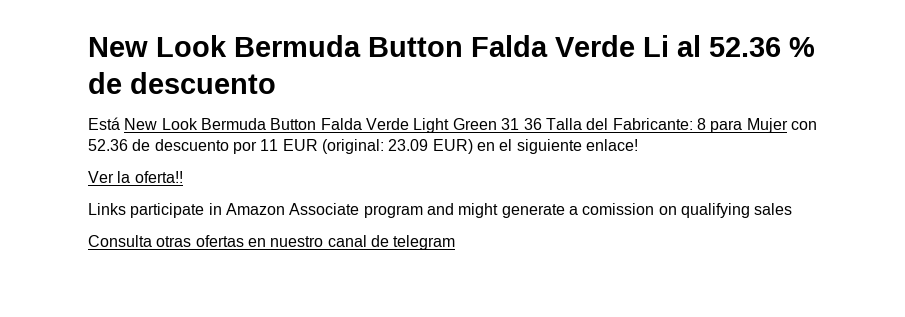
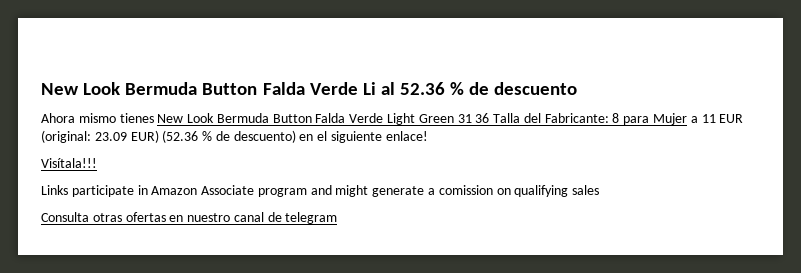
- Está New Look Bermuda Button Falda Verde Light Green 31 36 Talla del Fabricante: 8 para Mujer con 52.36 de descuento por 11 EUR (original: 23.09 EUR) en el siguiente enlace!
+ Ahora mismo tienes New Look Bermuda Button Falda Verde Light Green 31 36 Talla del Fabricante: 8 para Mujer a 11 EUR (original: 23.09 EUR) (52.36 % de descuento) en el siguiente enlace!
- Ver la oferta!!
+ Visítala!!!

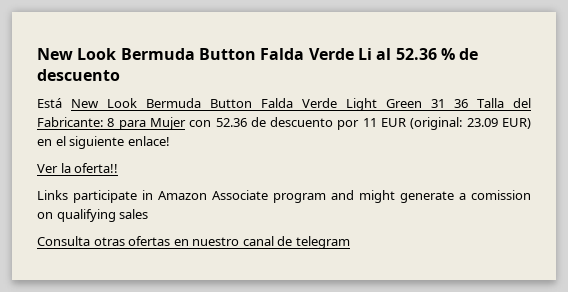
- Ahora mismo tienes New Look Bermuda Button Falda Verde Light Green 31 36 Talla del Fabricante: 8 para Mujer a 11 EUR (original: 23.09 EUR) (52.36 % de descuento) en el siguiente enlace!
+ Está New Look Bermuda Button Falda Verde Light Green 31 36 Talla del Fabricante: 8 para Mujer con 52.36 de descuento por 11 EUR (original: 23.09 EUR) en el siguiente enlace!
- Visítala!!!
+ Ver la oferta!!

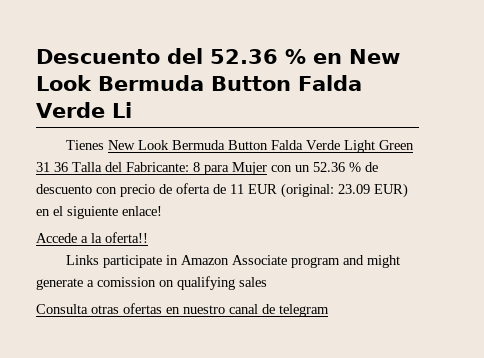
- New Look Bermuda Button Falda Verde Li al 52.36 % de descuento
- Está New Look Bermuda Button Falda Verde Light Green 31 36 Talla del Fabricante: 8 para Mujer con 52.36 de descuento por 11 EUR (original: 23.09 EUR) en el siguiente enlace!
+ Descuento del 52.36 % en New Look Bermuda Button Falda Verde Li
+ Tienes New Look Bermuda Button Falda Verde Light Green 31 36 Talla del Fabricante: 8 para Mujer con un 52.36 % de descuento con precio de oferta de 11 EUR (original: 23.09 EUR) en el siguiente enlace!
- Ver la oferta!!
+ Accede a la oferta!!

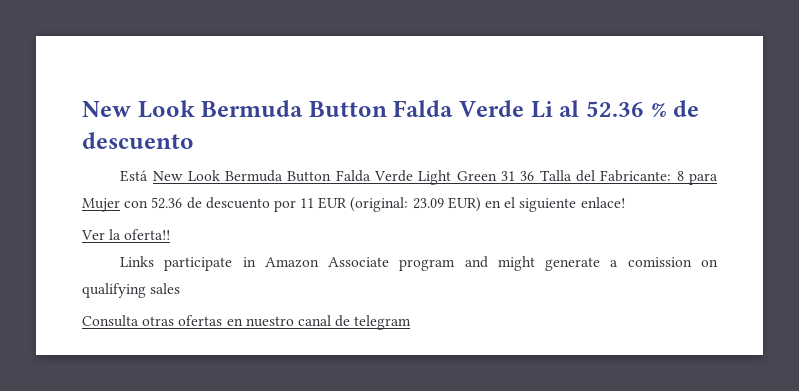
- Descuento del 52.36 % en New Look Bermuda Button Falda Verde Li
- Tienes New Look Bermuda Button Falda Verde Light Green 31 36 Talla del Fabricante: 8 para Mujer con un 52.36 % de descuento con precio de oferta de 11 EUR (original: 23.09 EUR) en el siguiente enlace!
+ New Look Bermuda Button Falda Verde Li al 52.36 % de descuento
+ Está New Look Bermuda Button Falda Verde Light Green 31 36 Talla del Fabricante: 8 para Mujer con 52.36 de descuento por 11 EUR (original: 23.09 EUR) en el siguiente enlace!
- Accede a la oferta!!
+ Ver la oferta!!

